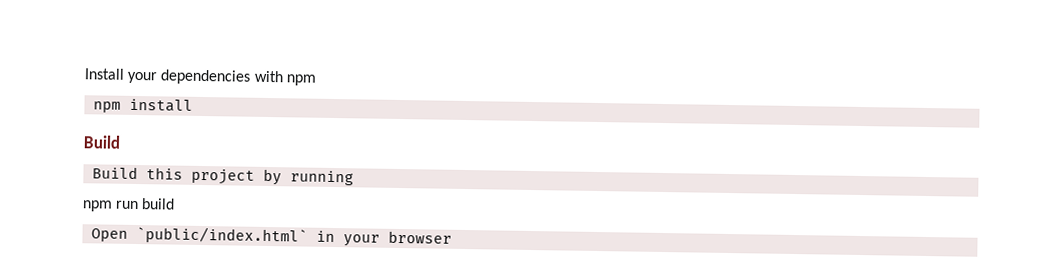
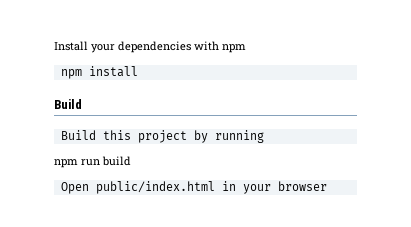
- Open `public/index.html` in your browser
+ Open public/index.html in your browser

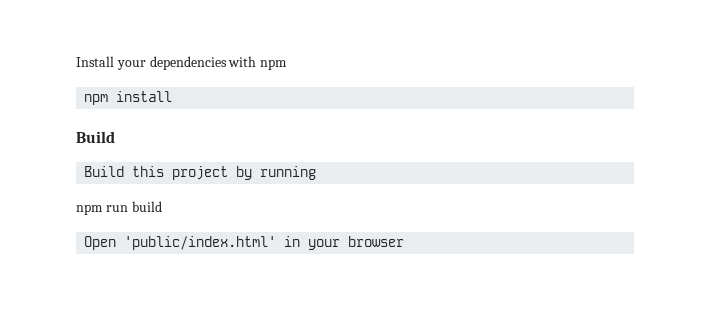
- Open public/index.html in your browser
+ Open 'public/index.html' in your browser

